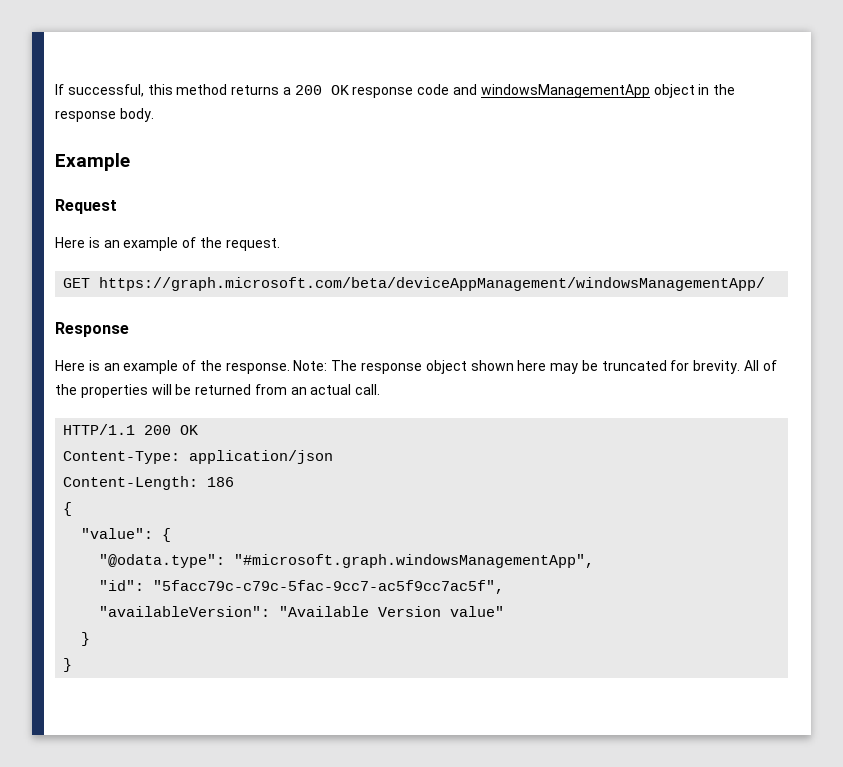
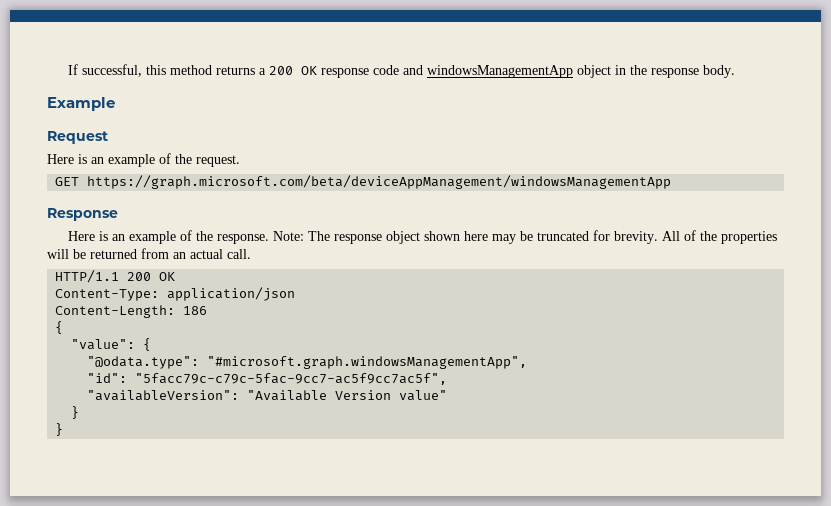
- GET https://graph.microsoft.com/beta/deviceAppManagement/windowsManagementApp/
+ GET https://graph.microsoft.com/beta/deviceAppManagement/windowsManagementApp

